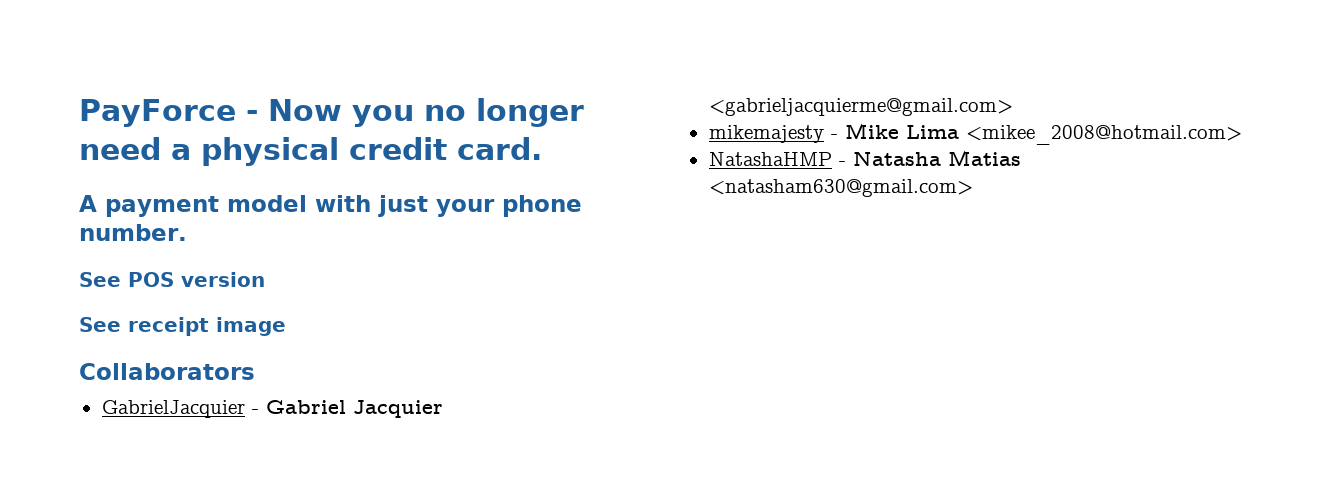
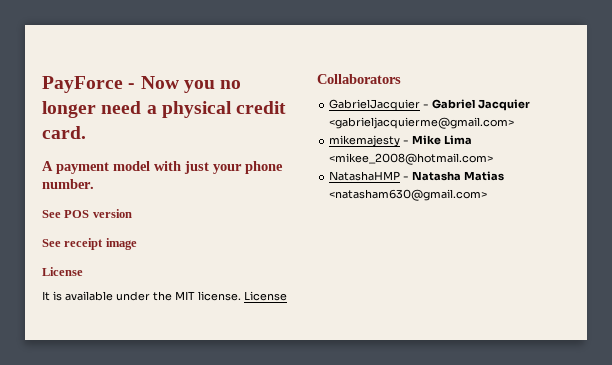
  See receipt image
+ License
+ It is available under the MIT license. License

